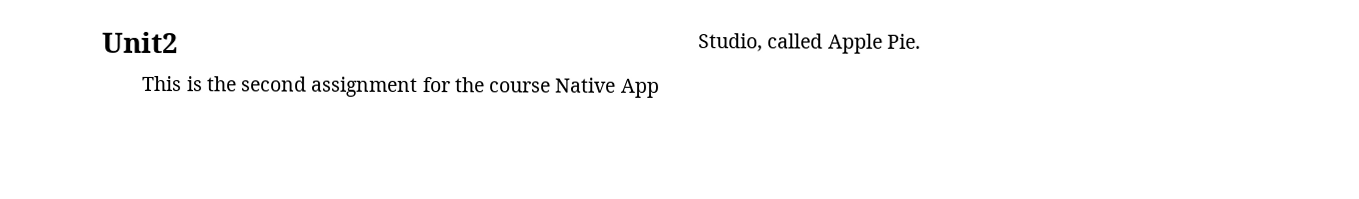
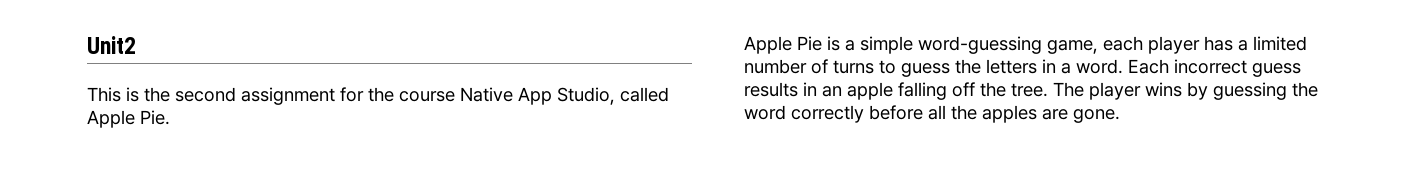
+ Apple Pie is a simple word-guessing game, each player has a limited number of turns to guess the letters in a word. Each incorrect guess results in an apple falling off the tree. The player wins by guessing the word correctly before all the apples are gone.

